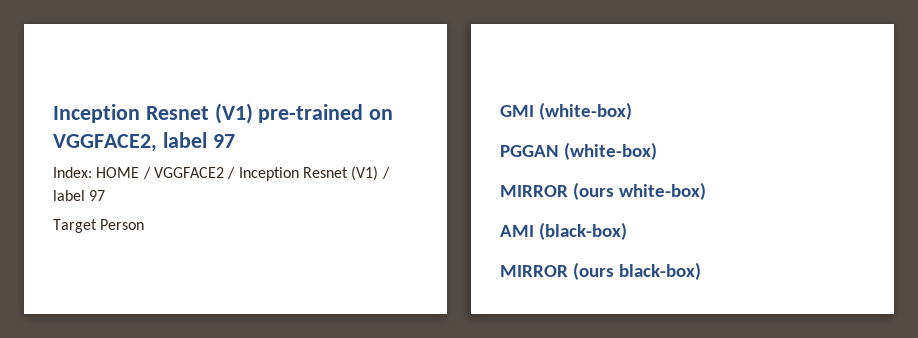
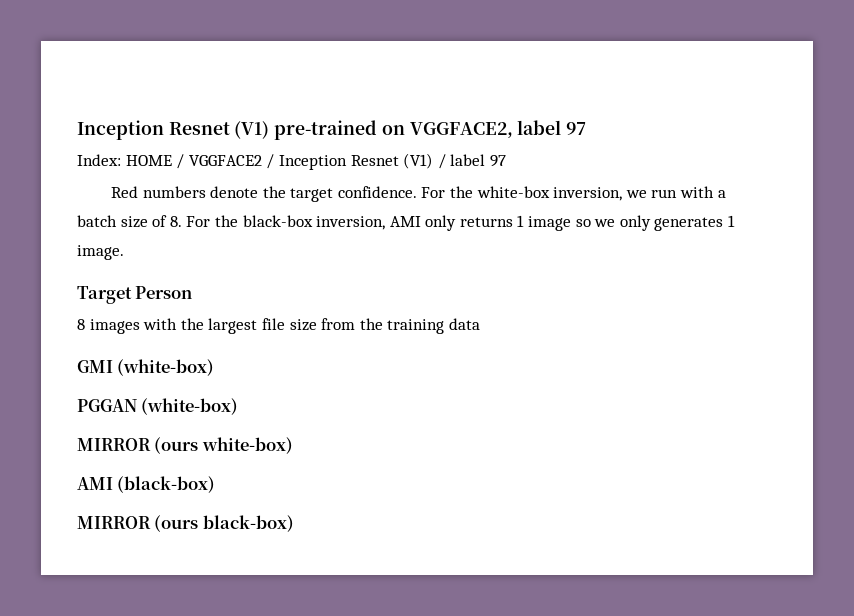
+ Red numbers denote the target confidence. For the white-box inversion, we run with a batch size of 8. For the black-box inversion, AMI only returns 1 image so we only generates 1 image.
  Target Person
+ 8 images with the largest file size from the training data

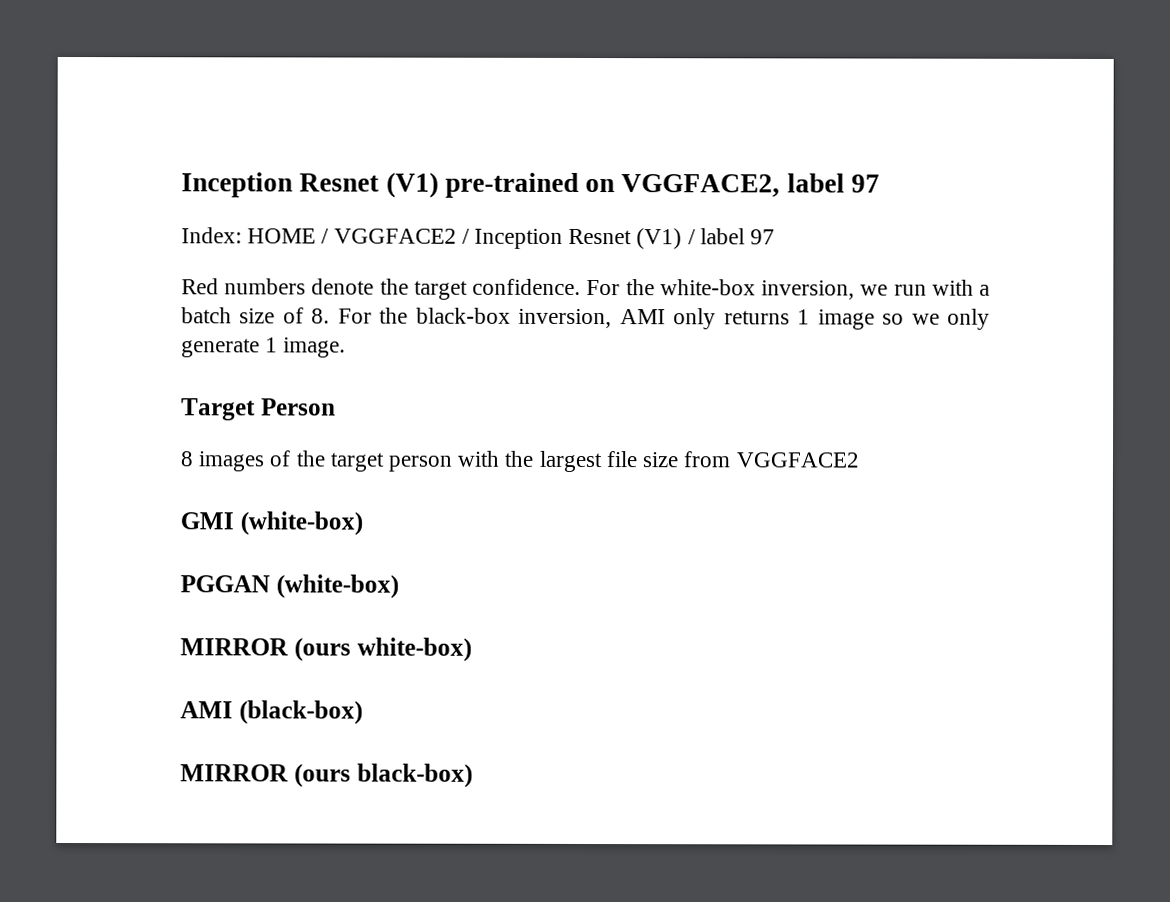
- For the white-box inversion, we run with a batch size of 8. For the black-box inversion, AMI only returns 1 image so we only generates 1 image.
+ For the white-box inversion, we run with a batch size of 8. For the black-box inversion, AMI only returns 1 image so we only generate 1 image.
- 8 images with the largest file size from the training data
+ 8 images of the target person with the largest file size from VGGFACE2

